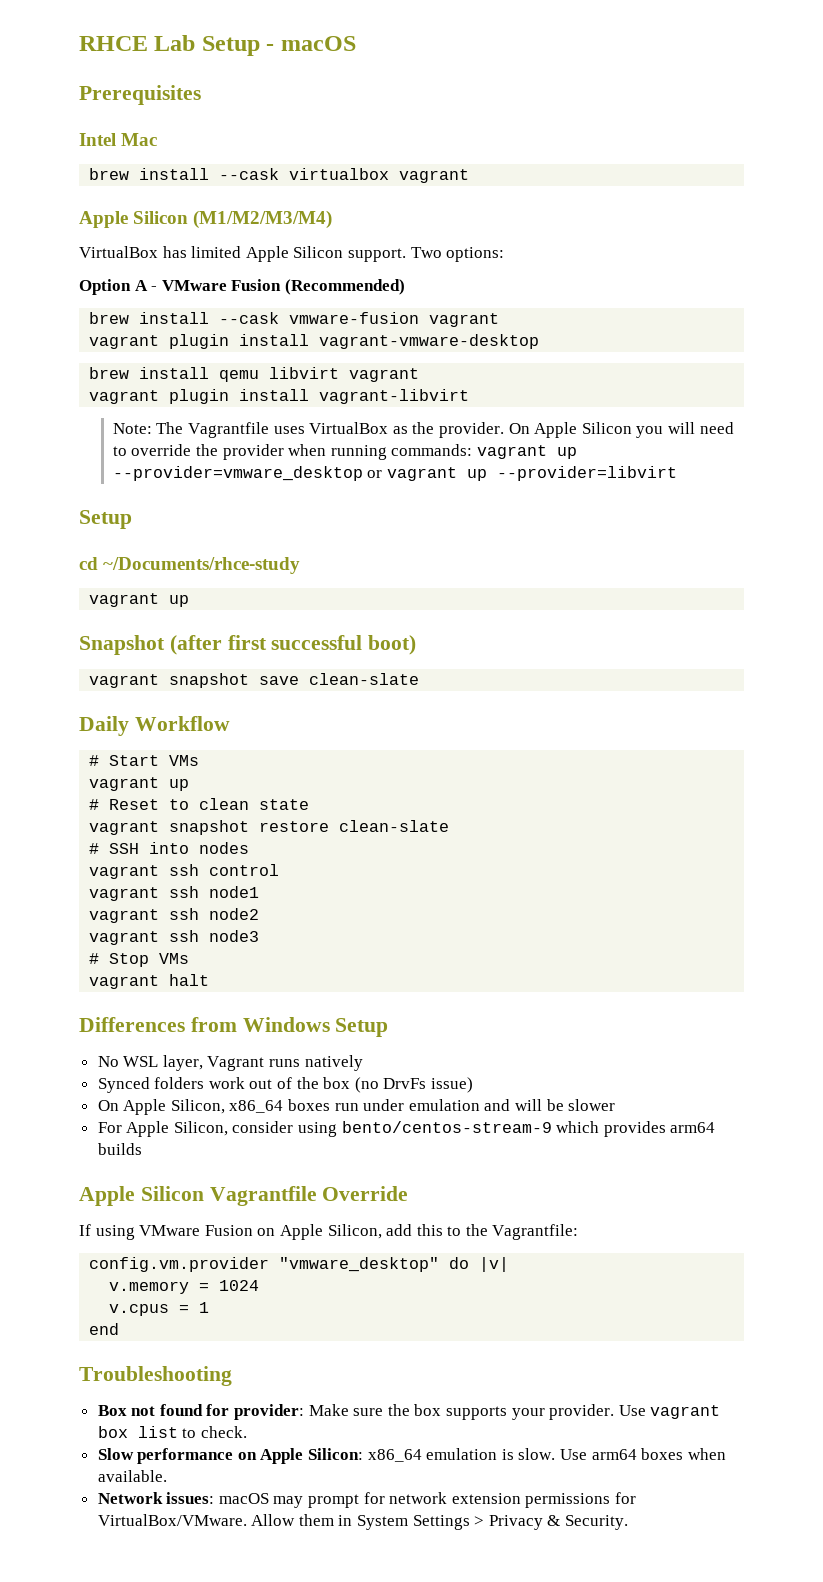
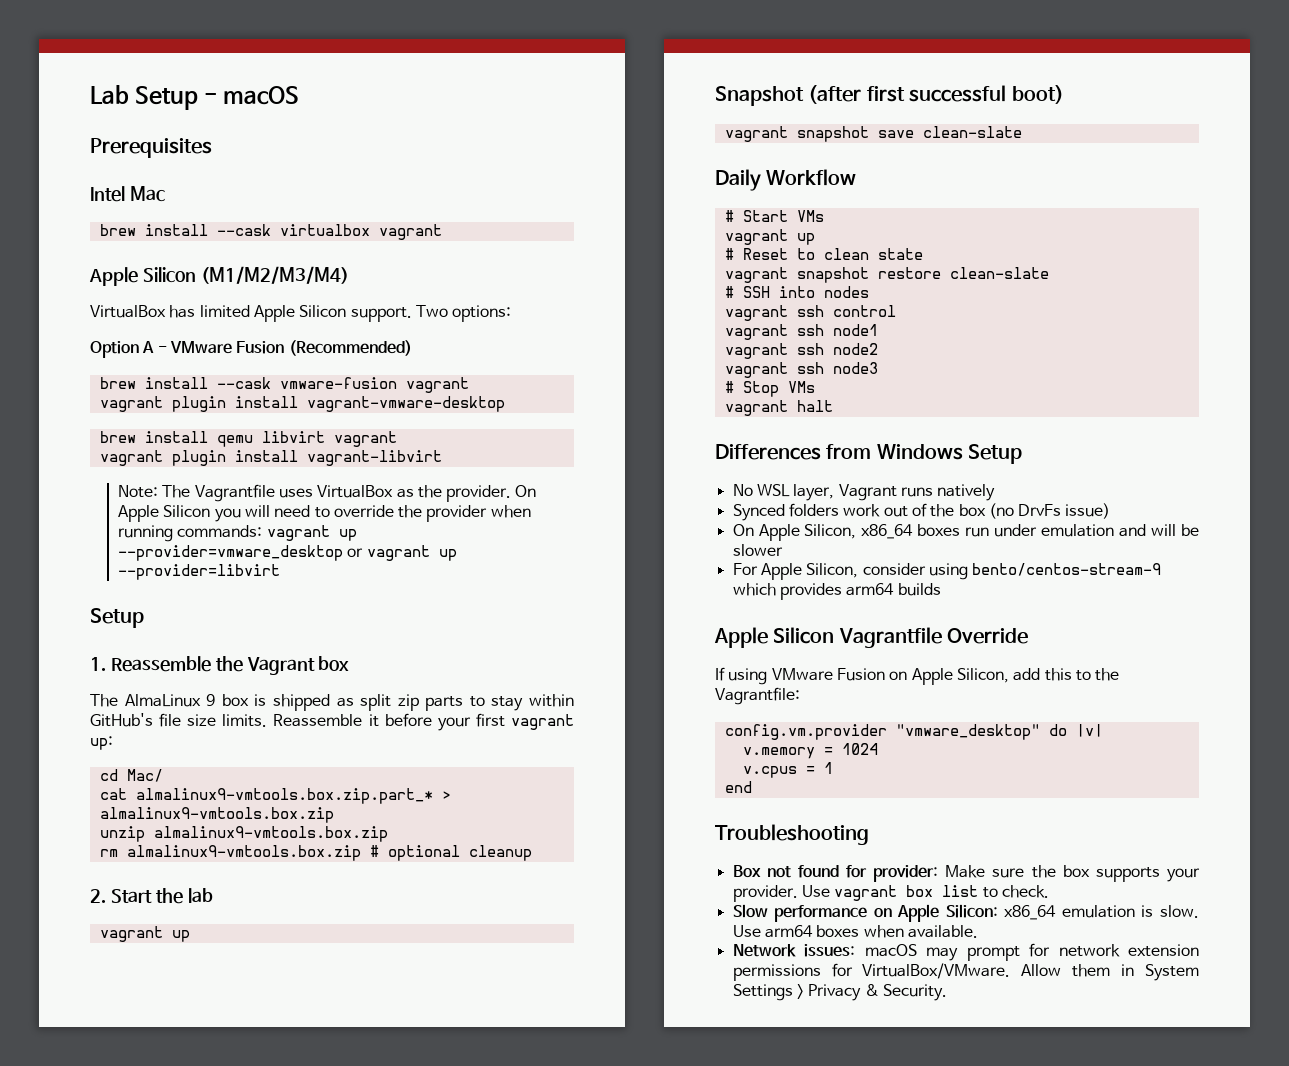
- RHCE Lab Setup - macOS
+ Lab Setup - macOS
- cd ~/Documents/rhce-study
+ 1. Reassemble the Vagrant box
+ The AlmaLinux 9 box is shipped as split zip parts to stay within GitHub's file size limits. Reassemble it before your first vagrant up:
+ cd Mac/
+ cat almalinux9-vmtools.box.zip.part_* > almalinux9-vmtools.box.zip
+ unzip almalinux9-vmtools.box.zip
+ rm almalinux9-vmtools.box.zip # optional cleanup
+ 2. Start the lab

